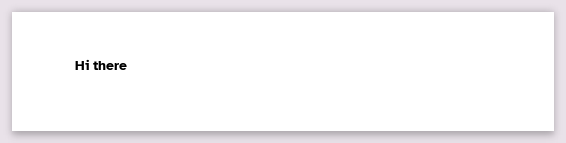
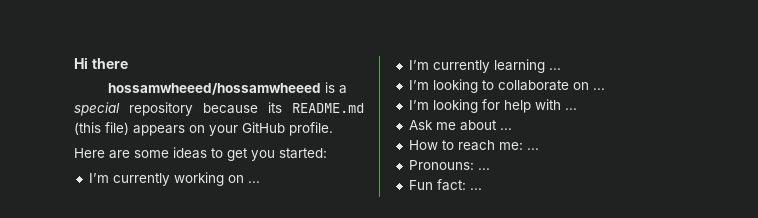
+ hossamwheeed/hossamwheeed is a special repository because its README.md (this file) appears on your GitHub profile.
+ Here are some ideas to get you started:
+ I’m currently working on ...
+ I’m currently learning ...
+ I’m looking to collaborate on ...
+ I’m looking for help with ...
+ Ask me about ...
+ How to reach me: ...
+ Pronouns: ...
+ Fun fact: ...

